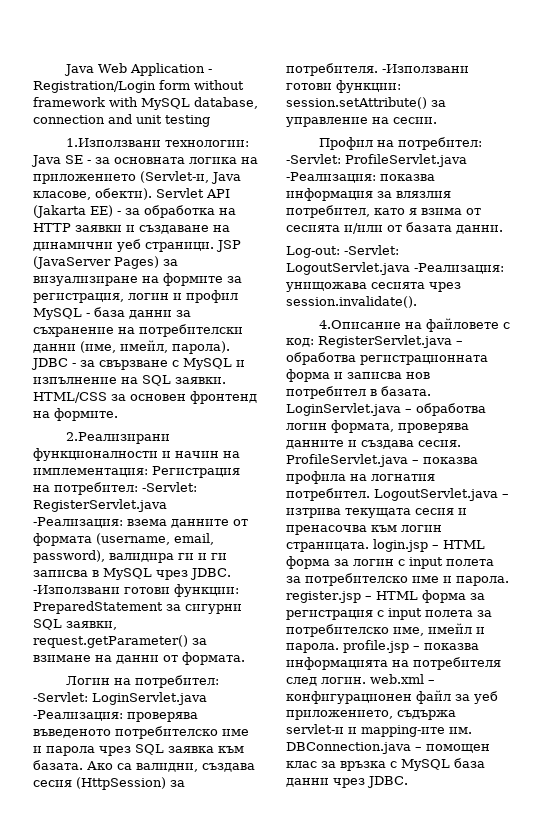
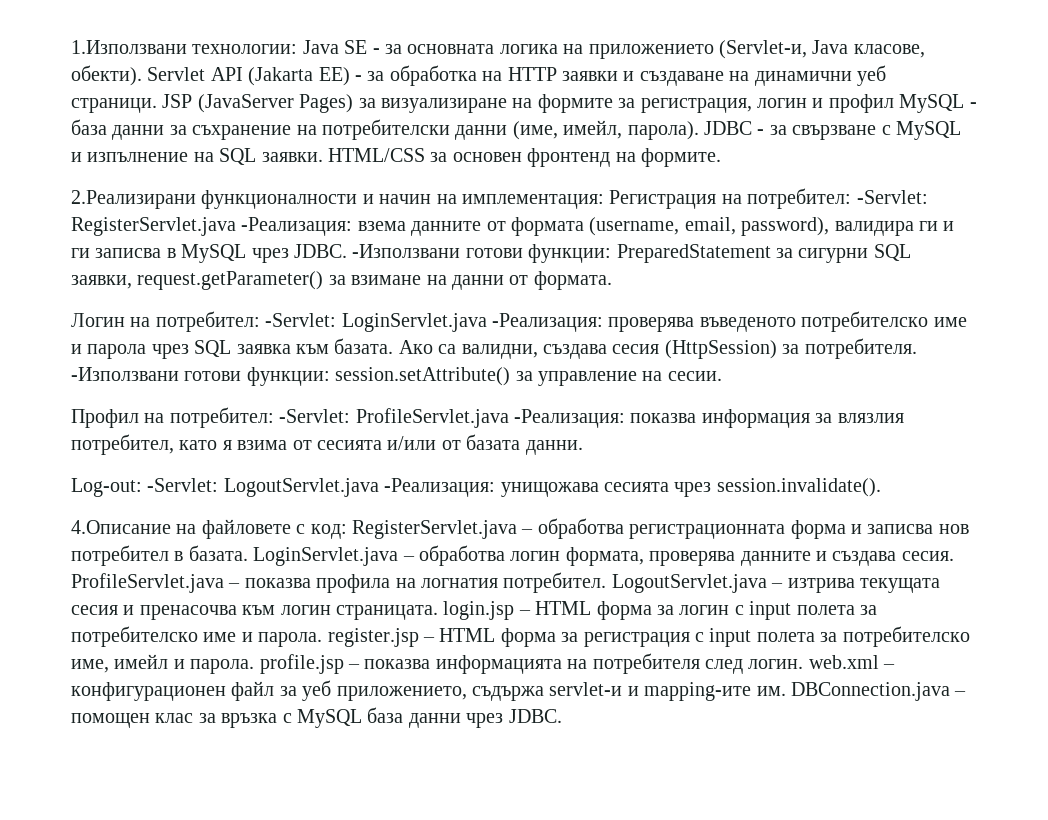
- Java Web Application - Registration/Login form without framework with MySQL database, connection and unit testing

